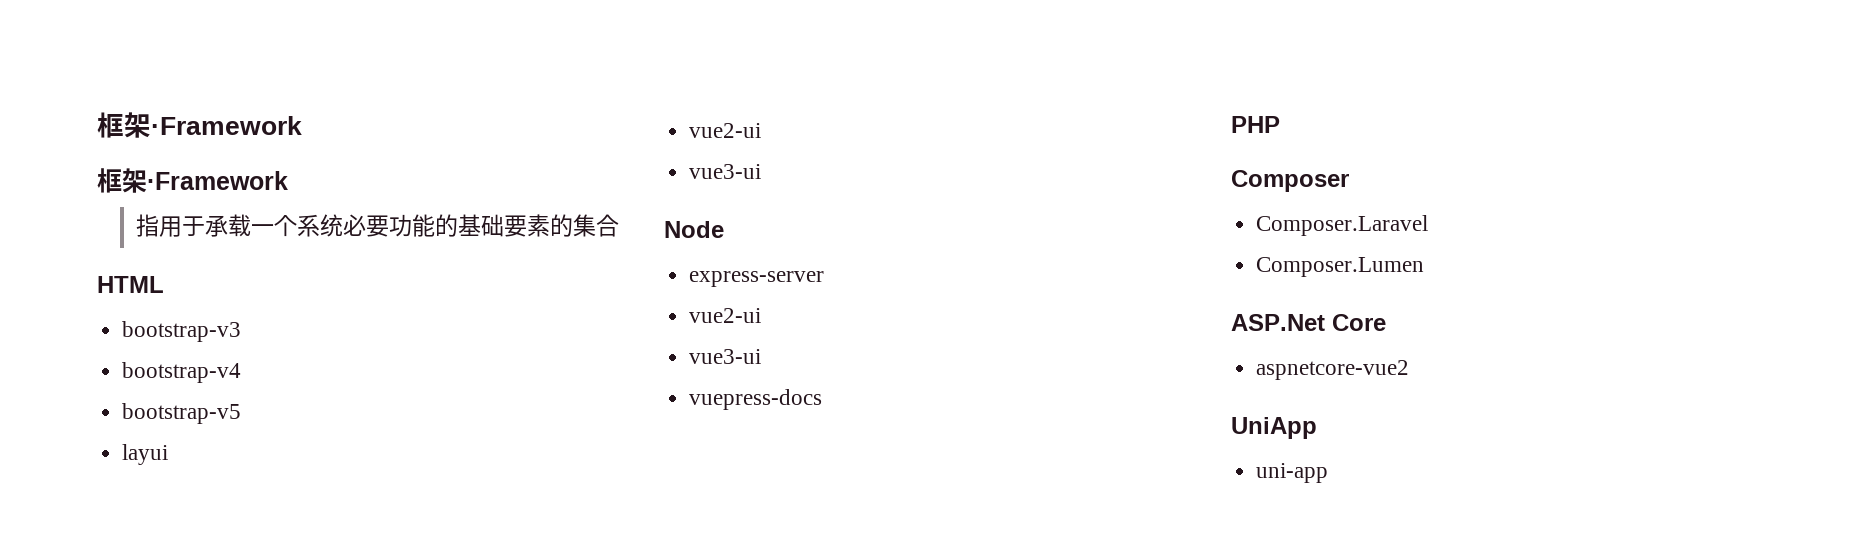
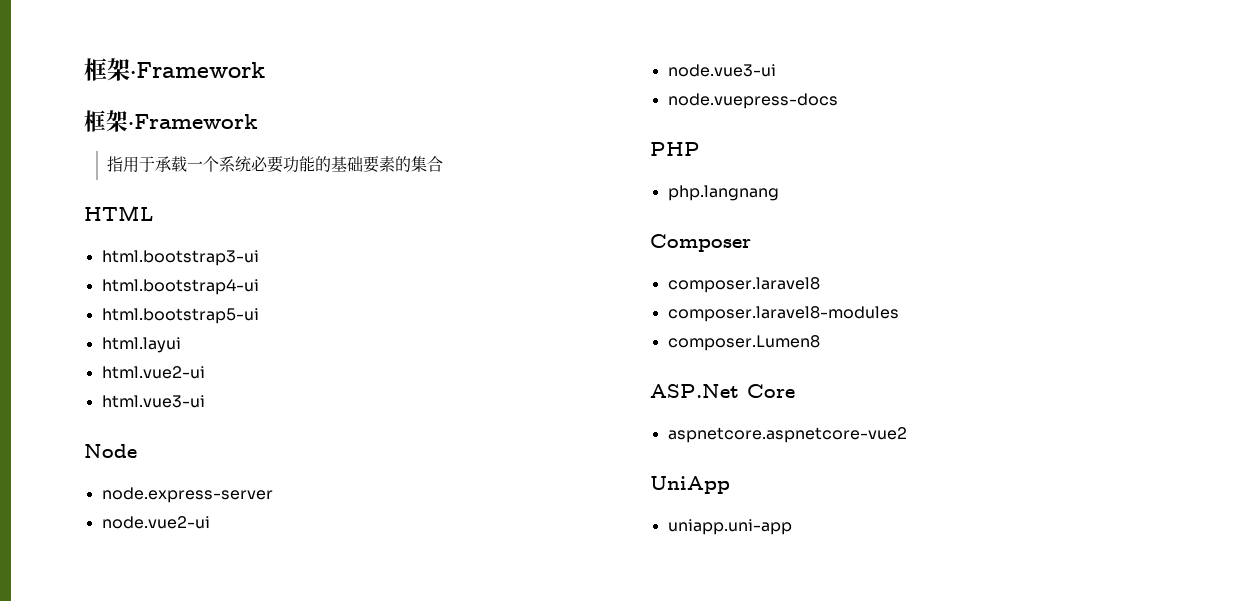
- bootstrap-v3
- bootstrap-v4
- bootstrap-v5
- layui
- vue2-ui
- vue3-ui
+ html.bootstrap3-ui
+ html.bootstrap4-ui
+ html.bootstrap5-ui
+ html.layui
+ html.vue2-ui
+ html.vue3-ui
  Node
- express-server
- vue2-ui
- vue3-ui
- vuepress-docs
+ node.express-server
+ node.vue2-ui
+ node.vue3-ui
+ node.vuepress-docs
+ php.langnang
- Composer.Laravel
- Composer.Lumen
+ composer.laravel8
+ composer.laravel8-modules
+ composer.Lumen8
- aspnetcore-vue2
+ aspnetcore.aspnetcore-vue2
- uni-app
+ uniapp.uni-app

